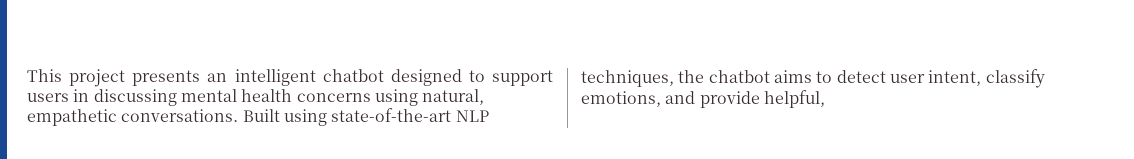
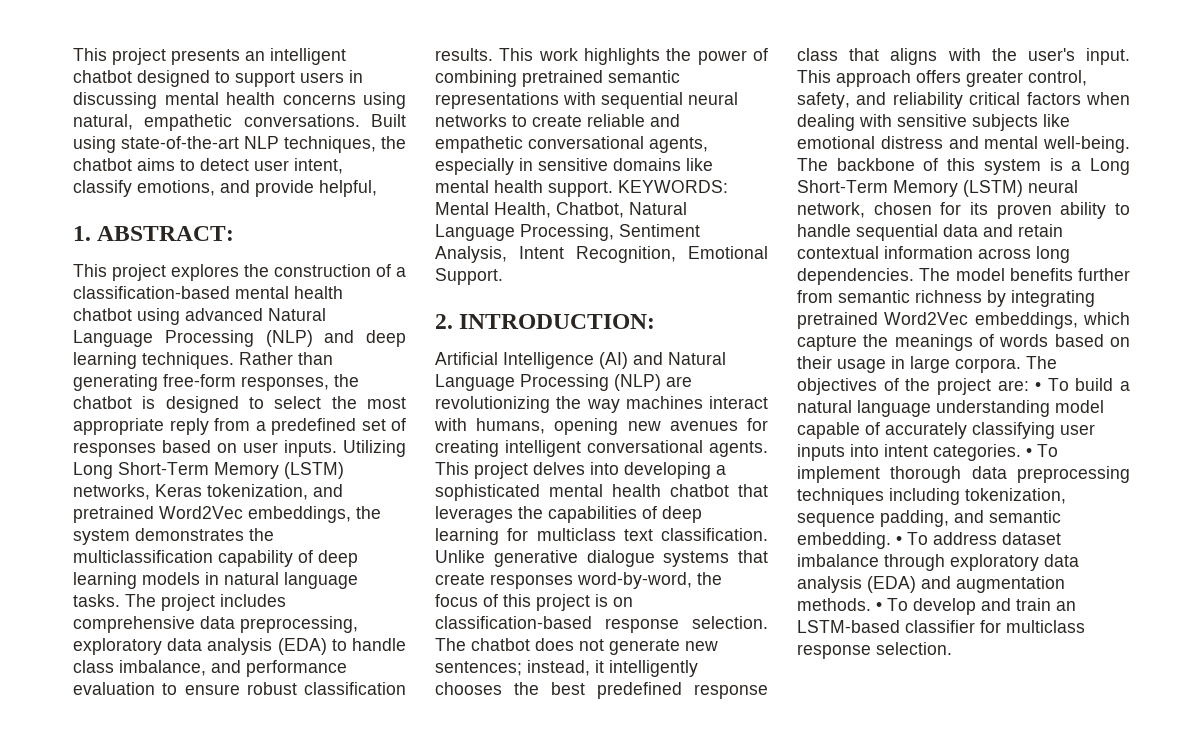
+ 1. ABSTRACT:
+ This project explores the construction of a classification-based mental health chatbot using advanced Natural Language Processing (NLP) and deep learning techniques. Rather than generating free-form responses, the chatbot is designed to select the most appropriate reply from a predefined set of responses based on user inputs. Utilizing Long Short-Term Memory (LSTM) networks, Keras tokenization, and pretrained Word2Vec embeddings, the system demonstrates the multiclassification capability of deep learning models in natural language tasks. The project includes comprehensive data preprocessing, exploratory data analysis (EDA) to handle class imbalance, and performance evaluation to ensure robust classification results. This work highlights the power of combining pretrained semantic representations with sequential neural networks to create reliable and empathetic conversational agents, especially in sensitive domains like mental health support. KEYWORDS: Mental Health, Chatbot, Natural Language Processing, Sentiment Analysis, Intent Recognition, Emotional Support.
+ 2. INTRODUCTION:
+ Artificial Intelligence (AI) and Natural Language Processing (NLP) are revolutionizing the way machines interact with humans, opening new avenues for creating intelligent conversational agents. This project delves into developing a sophisticated mental health chatbot that leverages the capabilities of deep learning for multiclass text classification. Unlike generative dialogue systems that create responses word-by-word, the focus of this project is on classification-based response selection. The chatbot does not generate new sentences; instead, it intelligently chooses the best predefined response class that aligns with the user's input. This approach offers greater control, safety, and reliability critical factors when dealing with sensitive subjects like emotional distress and mental well-being. The backbone of this system is a Long Short-Term Memory (LSTM) neural network, chosen for its proven ability to handle sequential data and retain contextual information across long dependencies. The model benefits further from semantic richness by integrating pretrained Word2Vec embeddings, which capture the meanings of words based on their usage in large corpora. The objectives of the project are: • To build a natural language understanding model capable of accurately classifying user inputs into intent categories. • To implement thorough data preprocessing techniques including tokenization, sequence padding, and semantic embedding. • To address dataset imbalance through exploratory data analysis (EDA) and augmentation methods. • To develop and train an LSTM-based classifier for multiclass response selection.

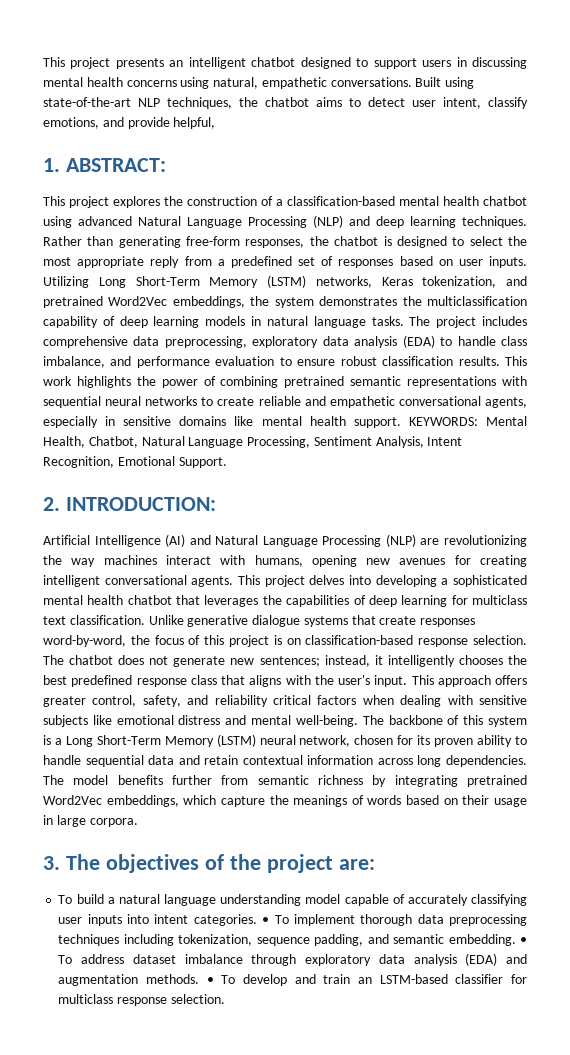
- The model benefits further from semantic richness by integrating pretrained Word2Vec embeddings, which capture the meanings of words based on their usage in large corpora. The objectives of the project are: • To build a natural language understanding model capable of accurately classifying user inputs into intent categories.
+ The model benefits further from semantic richness by integrating pretrained Word2Vec embeddings, which capture the meanings of words based on their usage in large corpora.
+ 3. The objectives of the project are:
+ To build a natural language understanding model capable of accurately classifying user inputs into intent categories.

